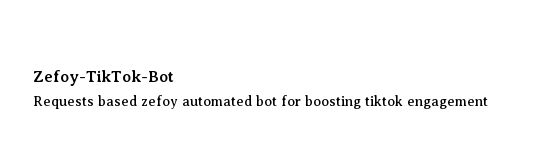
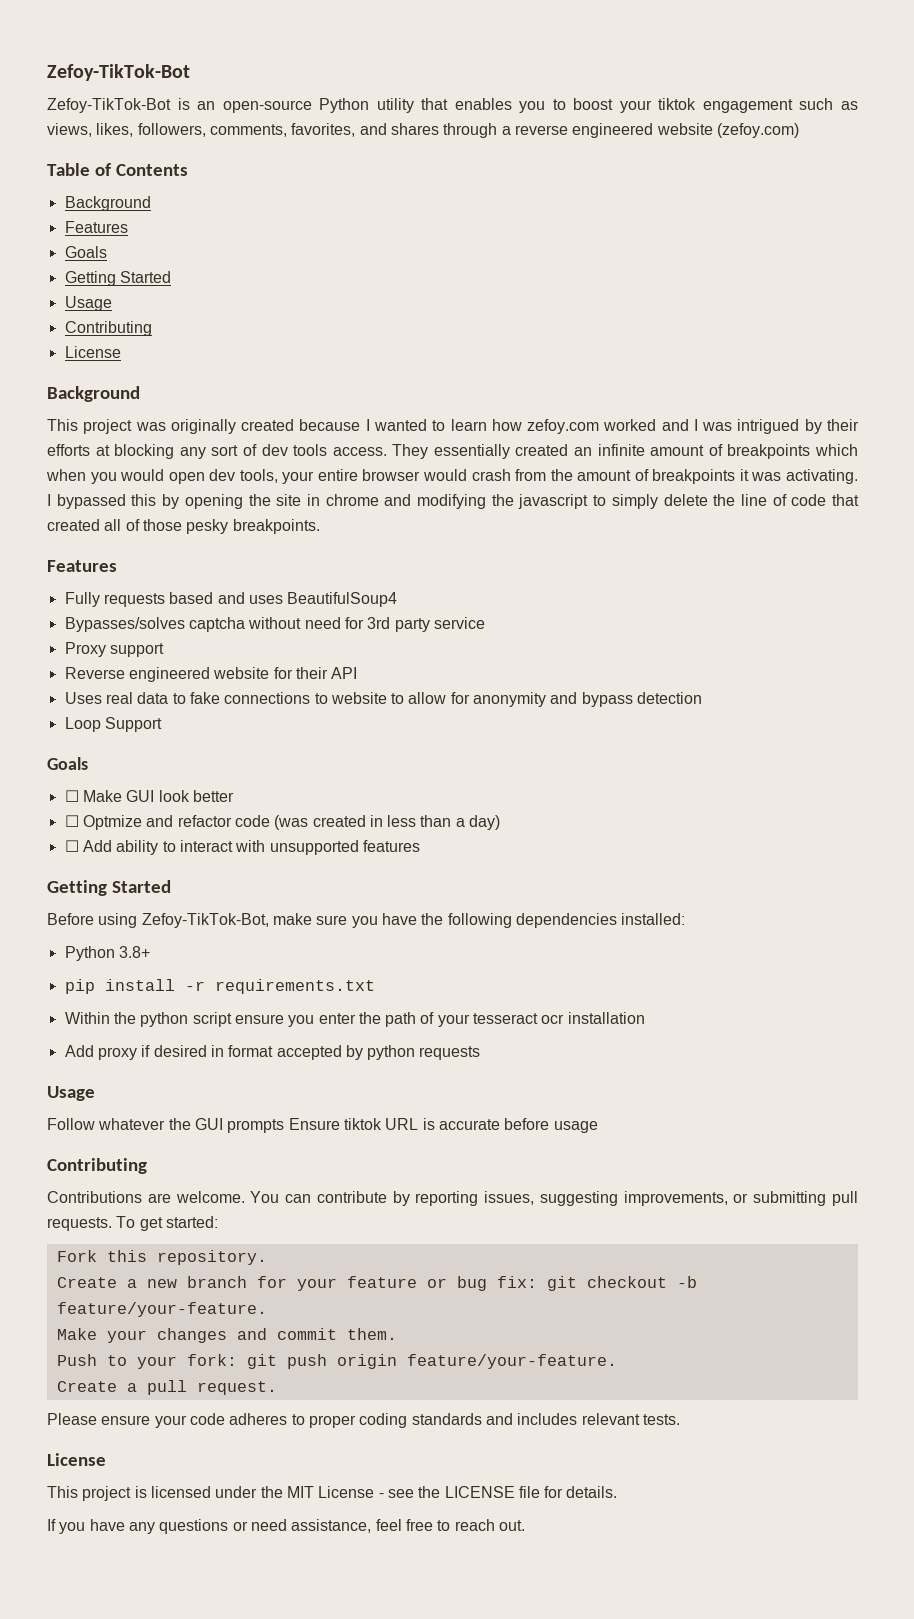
- Requests based zefoy automated bot for boosting tiktok engagement
+ Zefoy-TikTok-Bot is an open-source Python utility that enables you to boost your tiktok engagement such as views, likes, followers, comments, favorites, and shares through a reverse engineered website (zefoy.com)
+ Table of Contents
+ Background
+ Features
+ Goals
+ Getting Started
+ Usage
+ Contributing
+ License
+ Background
+ This project was originally created because I wanted to learn how zefoy.com worked and I was intrigued by their efforts at blocking any sort of dev tools access. They essentially created an infinite amount of breakpoints which when you would open dev tools, your entire browser would crash from the amount of breakpoints it was activating. I bypassed this by opening the site in chrome and modifying the javascript to simply delete the line of code that created all of those pesky breakpoints.
+ Features
+ Fully requests based and uses BeautifulSoup4
+ Bypasses/solves captcha without need for 3rd party service
+ Proxy support
+ Reverse engineered website for their API
+ Uses real data to fake connections to website to allow for anonymity and bypass detection
+ Loop Support
+ Goals
+ ☐ Make GUI look better
+ ☐ Optmize and refactor code (was created in less than a day)
+ ☐ Add ability to interact with unsupported features
+ Getting Started
+ Before using Zefoy-TikTok-Bot, make sure you have the following dependencies installed:
+ Python 3.8+
+ pip install -r requirements.txt
+ Within the python script ensure you enter the path of your tesseract ocr installation
+ Add proxy if desired in format accepted by python requests
+ Usage
+ Follow whatever the GUI prompts Ensure tiktok URL is accurate before usage
+ Contributing
+ Contributions are welcome. You can contribute by reporting issues, suggesting improvements, or submitting pull requests. To get started:
+ Fork this repository.
+ Create a new branch for your feature or bug fix: git checkout -b feature/your-feature.
+ Make your changes and commit them.
+ Push to your fork: git push origin feature/your-feature.
+ Create a pull request.
+ Please ensure your code adheres to proper coding standards and includes relevant tests.
+ License
+ This project is licensed under the MIT License - see the LICENSE file for details.
+ If you have any questions or need assistance, feel free to reach out.

